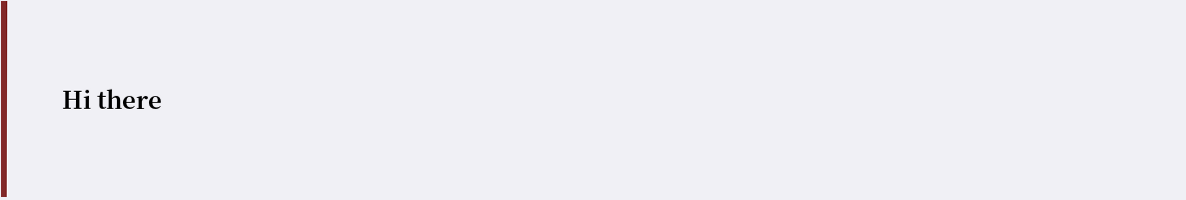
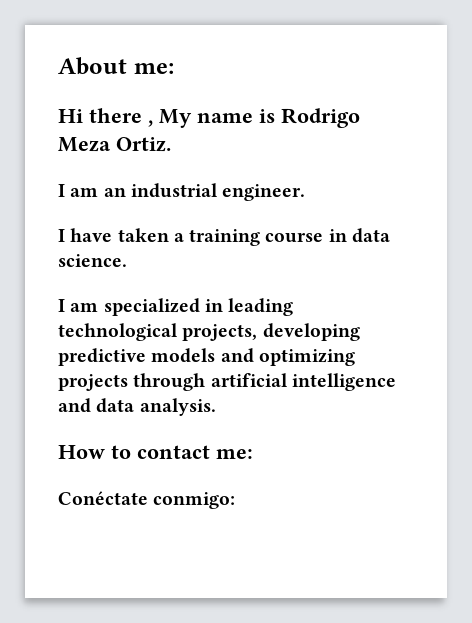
- Hi there
+ About me:
+ Hi there , My name is Rodrigo Meza Ortiz.
+ I am an industrial engineer.
+ I have taken a training course in data science.
+ I am specialized in leading technological projects, developing predictive models and optimizing projects through artificial intelligence and data analysis.
+ How to contact me:
+ Conéctate conmigo:

